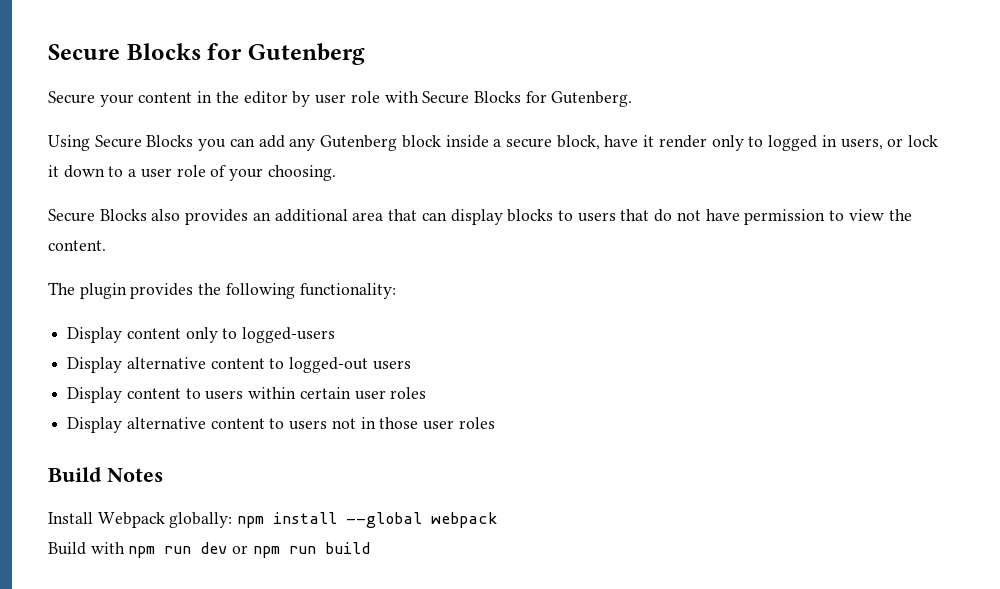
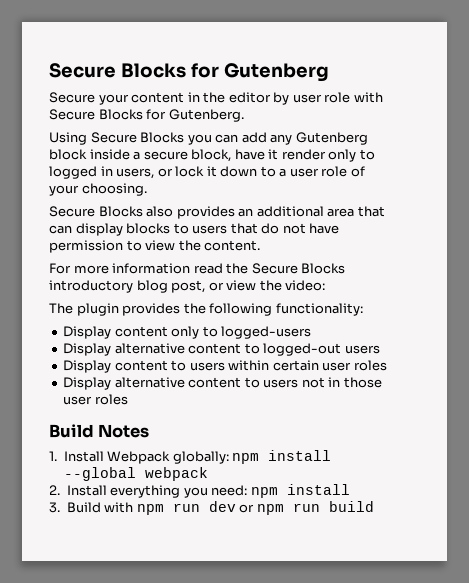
+ For more information read the Secure Blocks introductory blog post, or view the video:
- Install Webpack globally: npm install --global webpack
+ 1. Install Webpack globally: npm install --global webpack
- Build with npm run dev or npm run build
+ 2. Install everything you need: npm install
+ 3. Build with npm run dev or npm run build

